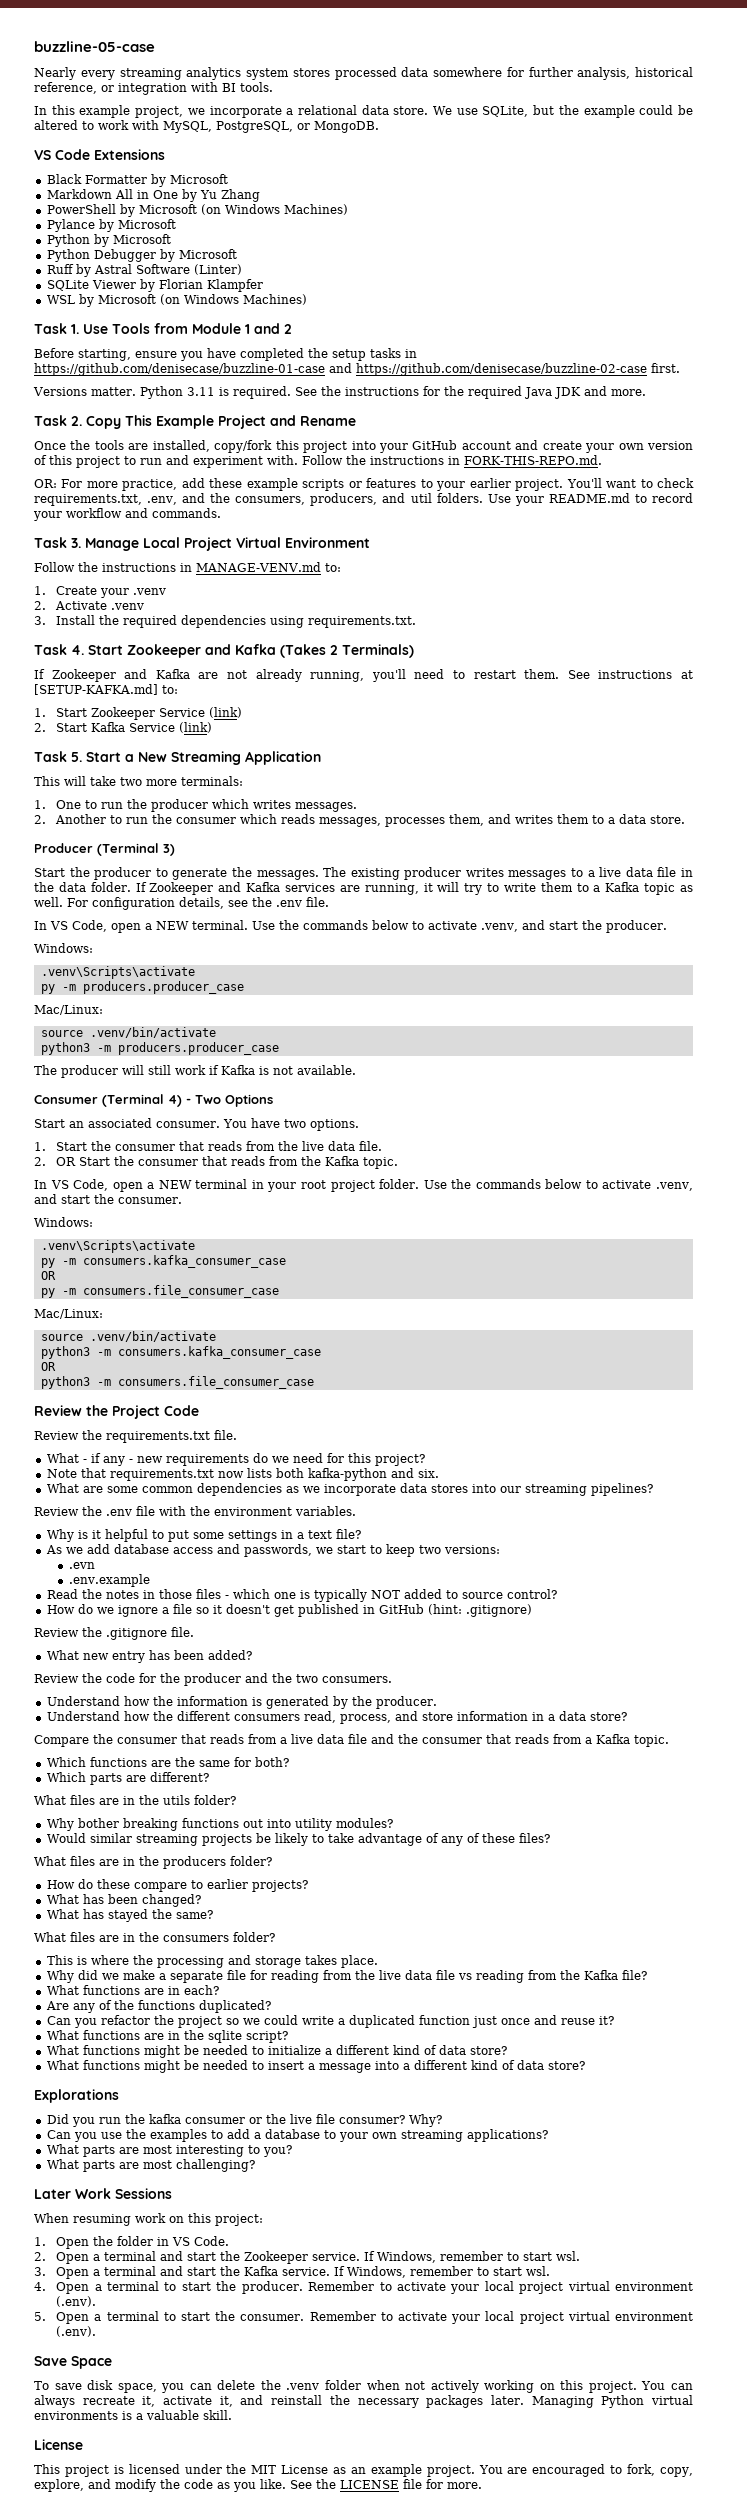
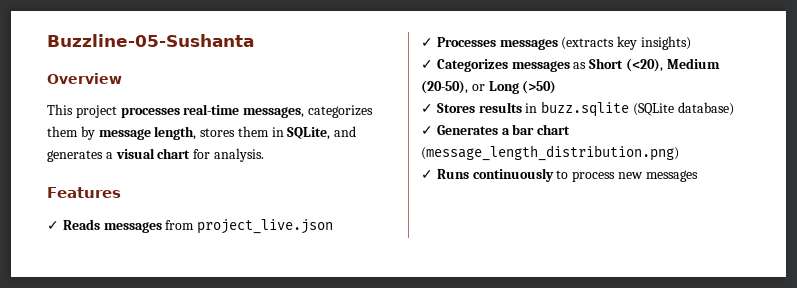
- buzzline-05-case
- Nearly every streaming analytics system stores processed data somewhere for further analysis, historical reference, or integration with BI tools.
- In this example project, we incorporate a relational data store. We use SQLite, but the example could be altered to work with MySQL, PostgreSQL, or MongoDB.
- VS Code Extensions
- Black Formatter by Microsoft
- Markdown All in One by Yu Zhang
- PowerShell by Microsoft (on Windows Machines)
- Pylance by Microsoft
- Python by Microsoft
- Python Debugger by Microsoft
- Ruff by Astral Software (Linter)
- SQLite Viewer by Florian Klampfer
- WSL by Microsoft (on Windows Machines)
- Task 1. Use Tools from Module 1 and 2
- Before starting, ensure you have completed the setup tasks in https://github.com/denisecase/buzzline-01-case and https://github.com/denisecase/buzzline-02-case first.
- Versions matter. Python 3.11 is required. See the instructions for the required Java JDK and more.
- Task 2. Copy This Example Project and Rename
- Once the tools are installed, copy/fork this project into your GitHub account and create your own version of this project to run and experiment with. Follow the instructions in FORK-THIS-REPO.md.
- OR: For more practice, add these example scripts or features to your earlier project. You'll want to check requirements.txt, .env, and the consumers, producers, and util folders. Use your README.md to record your workflow and commands.
- Task 3. Manage Local Project Virtual Environment
- Follow the instructions in MANAGE-VENV.md to:
- 1. Create your .venv
- 2. Activate .venv
- 3. Install the required dependencies using requirements.txt.
- Task 4. Start Zookeeper and Kafka (Takes 2 Terminals)
- If Zookeeper and Kafka are not already running, you'll need to restart them. See instructions at [SETUP-KAFKA.md] to:
- 1. Start Zookeeper Service (link)
- 2. Start Kafka Service (link)
- Task 5. Start a New Streaming Application
- This will take two more terminals:
- 1. One to run the producer which writes messages.
- 2. Another to run the consumer which reads messages, processes them, and writes them to a data store.
- Producer (Terminal 3)
- Start the producer to generate the messages. The existing producer writes messages to a live data file in the data folder. If Zookeeper and Kafka services are running, it will try to write them to a Kafka topic as well. For configuration details, see the .env file.
- In VS Code, open a NEW terminal. Use the commands below to activate .venv, and start the producer.
- Windows:
- .venv\Scripts\activate
- py -m producers.producer_case
- Mac/Linux:
- source .venv/bin/activate
- python3 -m producers.producer_case
- The producer will still work if Kafka is not available.
- Consumer (Terminal 4) - Two Options
- Start an associated consumer. You have two options.
- 1. Start the consumer that reads from the live data file.
- 2. OR Start the consumer that reads from the Kafka topic.
- In VS Code, open a NEW terminal in your root project folder. Use the commands below to activate .venv, and start the consumer.
- Windows:
- .venv\Scripts\activate
- py -m consumers.kafka_consumer_case
- OR
- py -m consumers.file_consumer_case
- Mac/Linux:
- source .venv/bin/activate
- python3 -m consumers.kafka_consumer_case
- OR
- python3 -m consumers.file_consumer_case
- Review the Project Code
- Review the requirements.txt file.
- What - if any - new requirements do we need for this project?
- Note that requirements.txt now lists both kafka-python and six.
- What are some common dependencies as we incorporate data stores into our streaming pipelines?
- Review the .env file with the environment variables.
- Why is it helpful to put some settings in a text file?
- As we add database access and passwords, we start to keep two versions:
- .evn
- .env.example
- Read the notes in those files - which one is typically NOT added to source control?
- How do we ignore a file so it doesn't get published in GitHub (hint: .gitignore)
- Review the .gitignore file.
- What new entry has been added?
- Review the code for the producer and the two consumers.
- Understand how the information is generated by the producer.
- Understand how the different consumers read, process, and store information in a data store?
- Compare the consumer that reads from a live data file and the consumer that reads from a Kafka topic.
- Which functions are the same for both?
- Which parts are different?
- What files are in the utils folder?
- Why bother breaking functions out into utility modules?
- Would similar streaming projects be likely to take advantage of any of these files?
- What files are in the producers folder?
- How do these compare to earlier projects?
- What has been changed?
- What has stayed the same?
- What files are in the consumers folder?
- This is where the processing and storage takes place.
- Why did we make a separate file for reading from the live data file vs reading from the Kafka file?
- What functions are in each?
- Are any of the functions duplicated?
- Can you refactor the project so we could write a duplicated function just once and reuse it?
- What functions are in the sqlite script?
- What functions might be needed to initialize a different kind of data store?
- What functions might be needed to insert a message into a different kind of data store?
- Explorations
- Did you run the kafka consumer or the live file consumer? Why?
- Can you use the examples to add a database to your own streaming applications?
- What parts are most interesting to you?
- What parts are most challenging?
- Later Work Sessions
- When resuming work on this project:
- 1. Open the folder in VS Code.
- 2. Open a terminal and start the Zookeeper service. If Windows, remember to start wsl.
- 3. Open a terminal and start the Kafka service. If Windows, remember to start wsl.
- 4. Open a terminal to start the producer. Remember to activate your local project virtual environment (.env).
- 5. Open a terminal to start the consumer. Remember to activate your local project virtual environment (.env).
- Save Space
- To save disk space, you can delete the .venv folder when not actively working on this project. You can always recreate it, activate it, and reinstall the necessary packages later. Managing Python virtual environments is a valuable skill.
- License
- This project is licensed under the MIT License as an example project. You are encouraged to fork, copy, explore, and modify the code as you like. See the LICENSE file for more.
+ Buzzline-05-Sushanta
+ Overview
+ This project processes real-time messages, categorizes them by message length, stores them in SQLite, and generates a visual chart for analysis.
+ Features
+ ✓ Reads messages from project_live.json
+ ✓ Processes messages (extracts key insights)
+ ✓ Categorizes messages as Short (<20), Medium (20-50), or Long (>50)
+ ✓ Stores results in buzz.sqlite (SQLite database)
+ ✓ Generates a bar chart (message_length_distribution.png)
+ ✓ Runs continuously to process new messages

